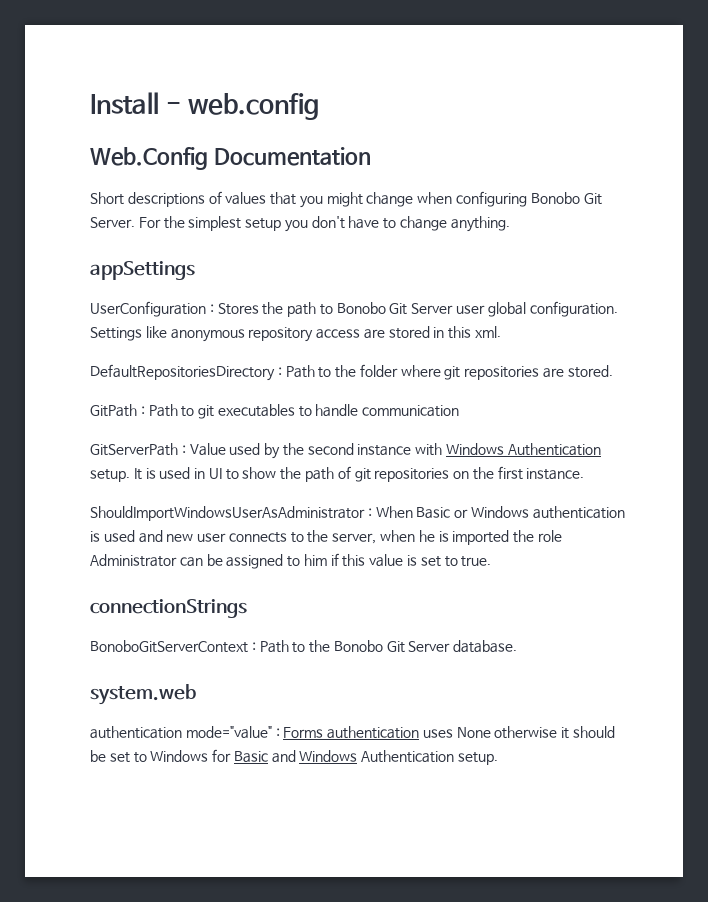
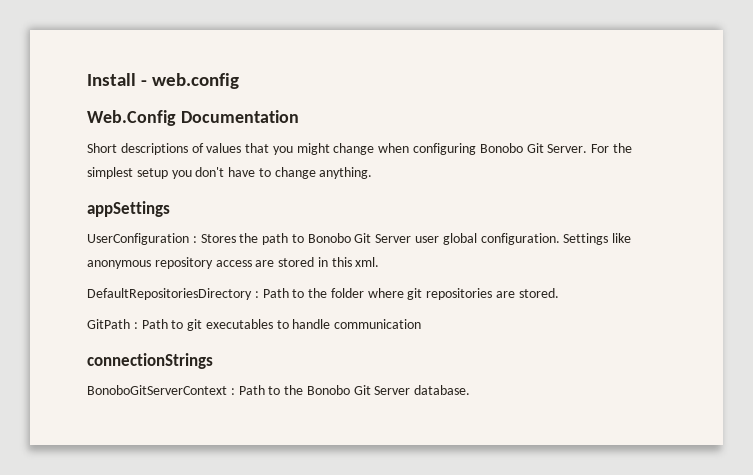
- GitServerPath : Value used by the second instance with Windows Authentication setup. It is used in UI to show the path of git repositories on the first instance.
- ShouldImportWindowsUserAsAdministrator : When Basic or Windows authentication is used and new user connects to the server, when he is imported the role Administrator can be assigned to him if this value is set to true.
- system.web
- authentication mode="value" : Forms authentication uses None otherwise it should be set to Windows for Basic and Windows Authentication setup.

